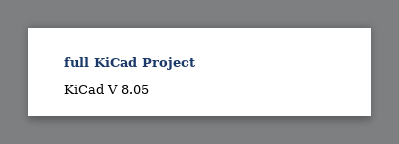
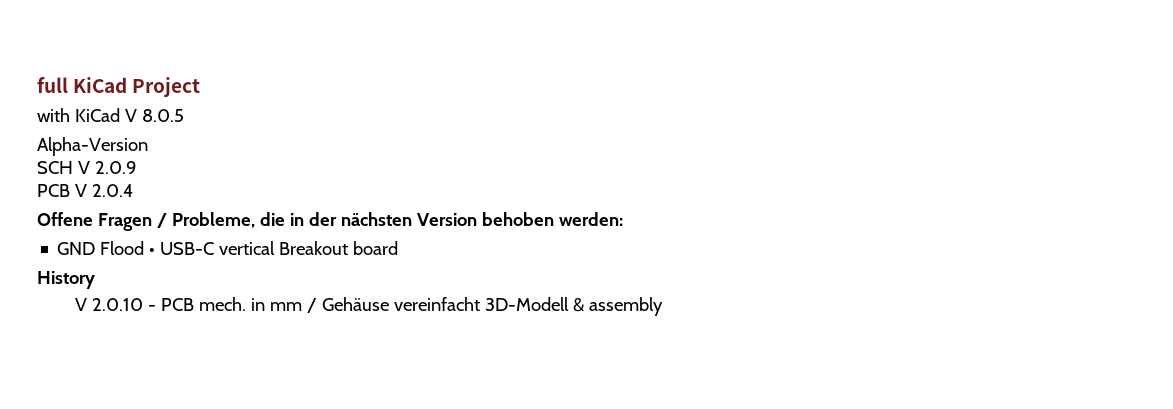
- KiCad V 8.05
+ with KiCad V 8.0.5
+ Alpha-Version
+ SCH V 2.0.9
+ PCB V 2.0.4
+ Offene Fragen / Probleme, die in der nächsten Version behoben werden:
+ GND Flood • USB-C vertical Breakout board
+ History
+ V 2.0.10 - PCB mech. in mm / Gehäuse vereinfacht 3D-Modell & assembly

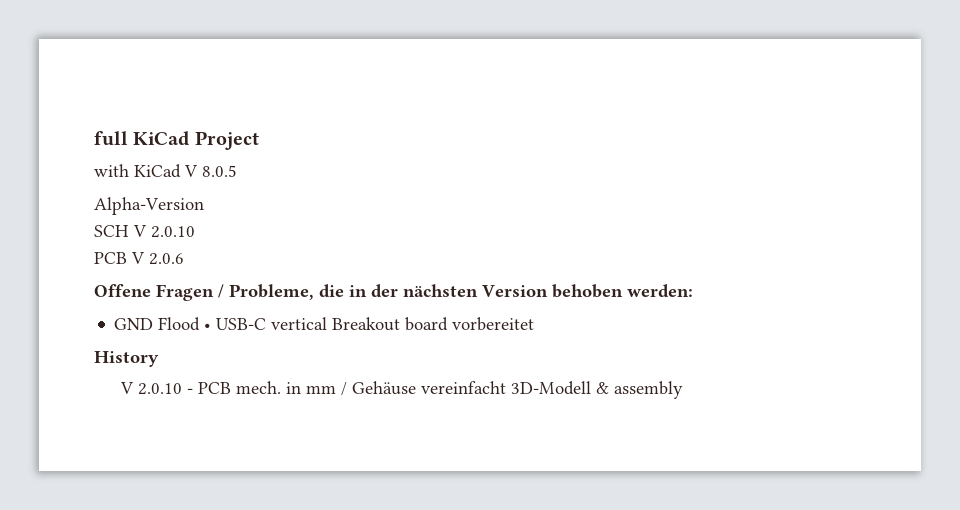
- SCH V 2.0.9
+ SCH V 2.0.10
- PCB V 2.0.4
+ PCB V 2.0.6
- GND Flood • USB-C vertical Breakout board
+ GND Flood • USB-C vertical Breakout board vorbereitet

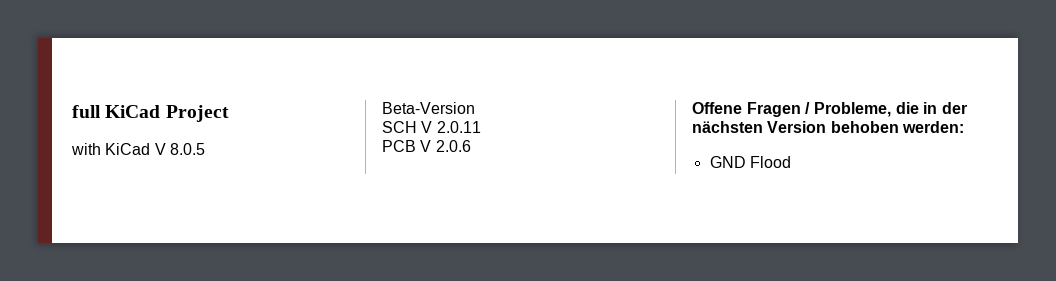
- Alpha-Version
+ Beta-Version
- SCH V 2.0.10
+ SCH V 2.0.11
- GND Flood • USB-C vertical Breakout board vorbereitet
- History
- V 2.0.10 - PCB mech. in mm / Gehäuse vereinfacht 3D-Modell & assembly
+ GND Flood

